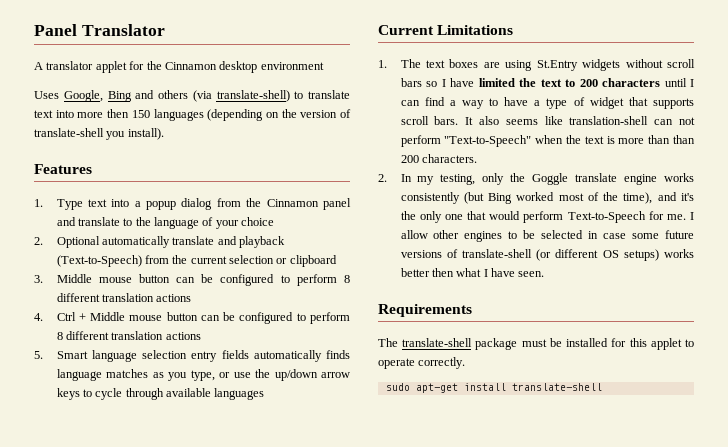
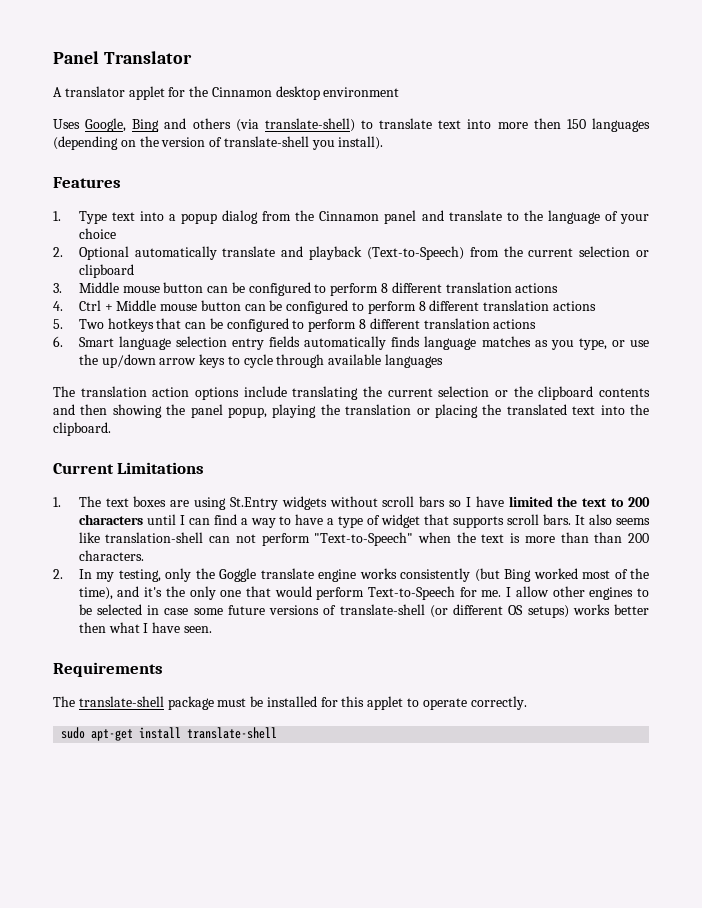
- 5. Smart language selection entry fields automatically finds language matches as you type, or use the up/down arrow keys to cycle through available languages
+ 5. Two hotkeys that can be configured to perform 8 different translation actions
+ 6. Smart language selection entry fields automatically finds language matches as you type, or use the up/down arrow keys to cycle through available languages
+ The translation action options include translating the current selection or the clipboard contents and then showing the panel popup, playing the translation or placing the translated text into the clipboard.

